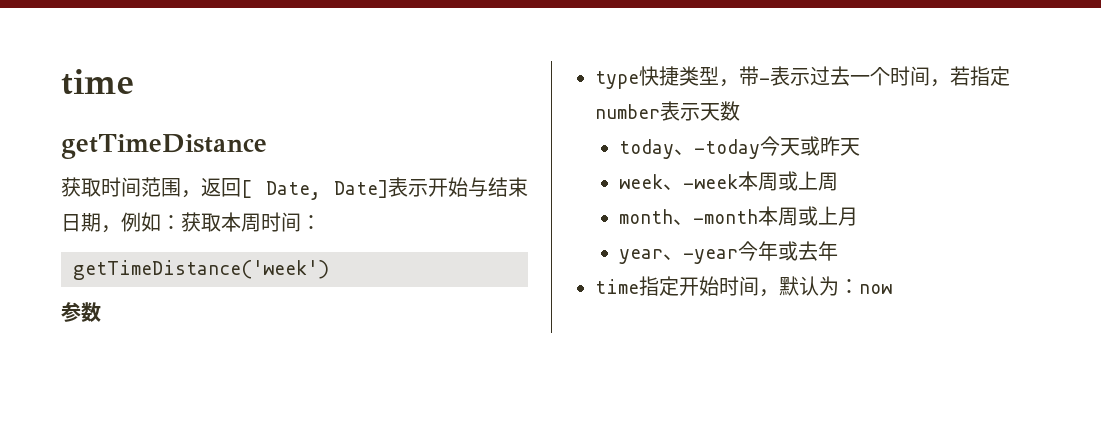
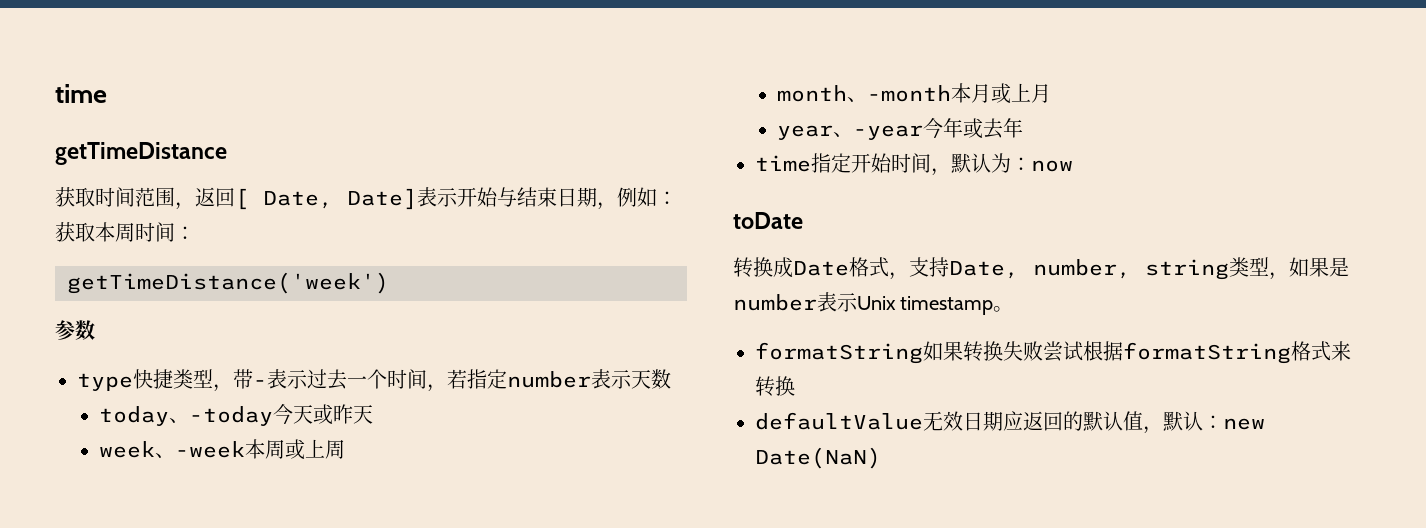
- month、-month本周或上月
+ month、-month本月或上月
+ toDate
+ 转换成Date格式，支持Date, number, string类型，如果是number表示Unix timestamp。
+ formatString如果转换失败尝试根据formatString格式来转换
+ defaultValue无效日期应返回的默认值，默认：new Date(NaN)

